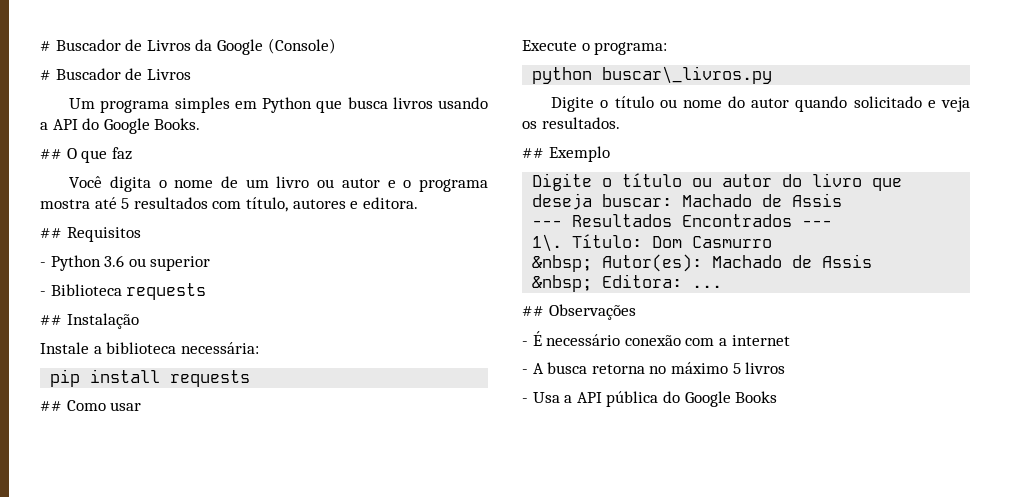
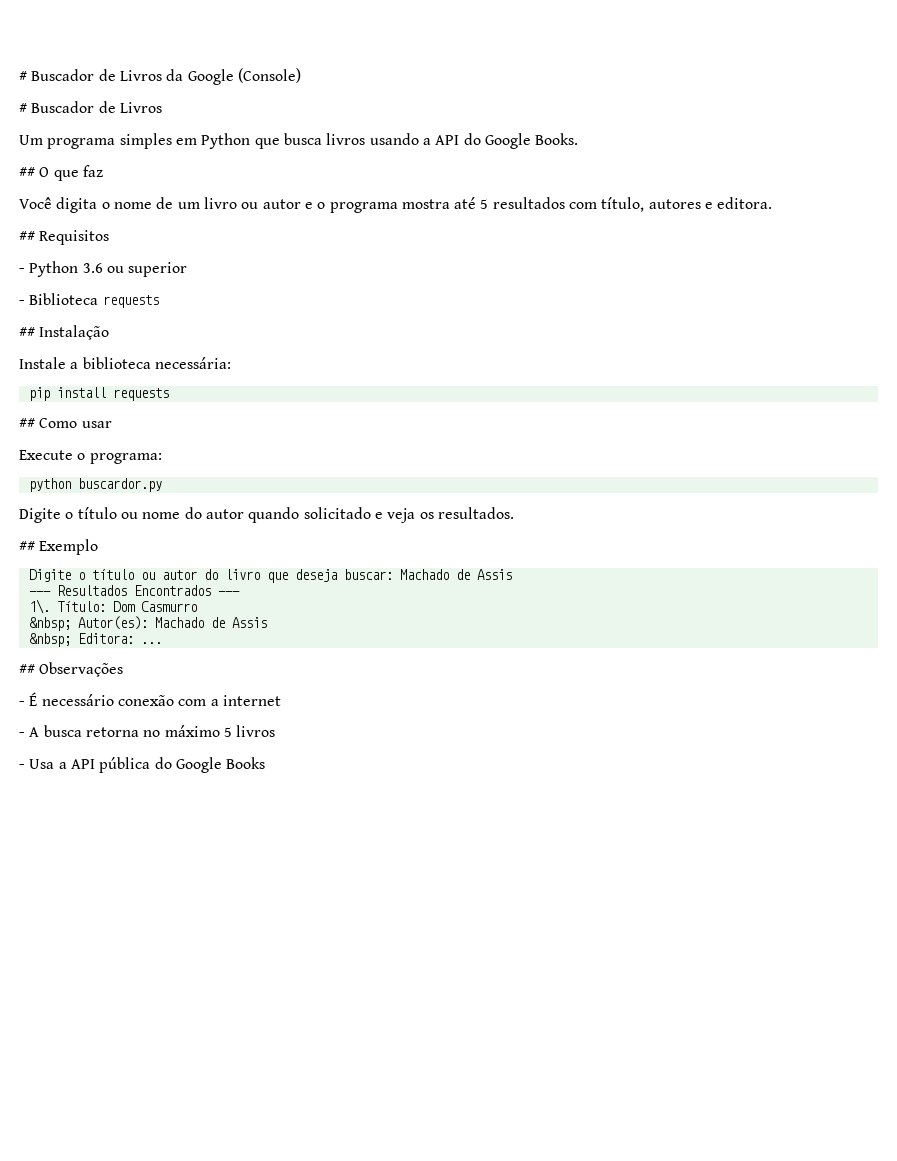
- python buscar\_livros.py
+ python buscardor.py

